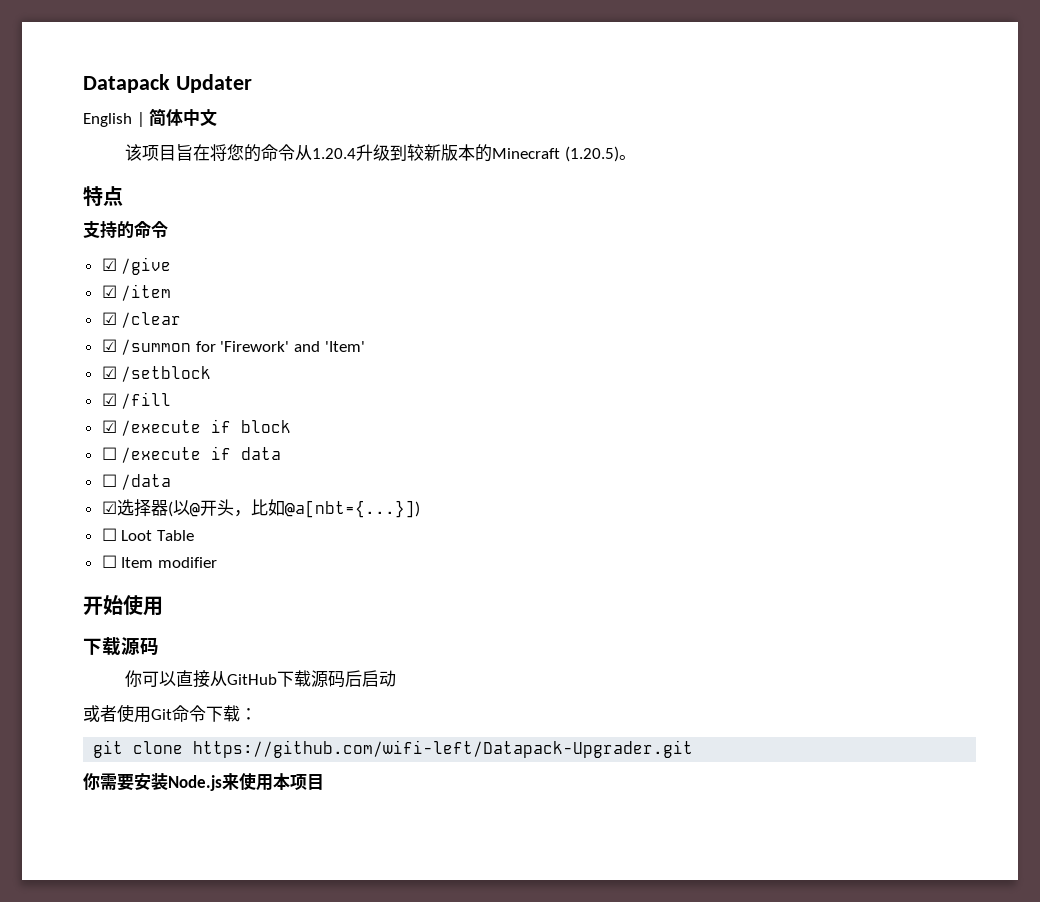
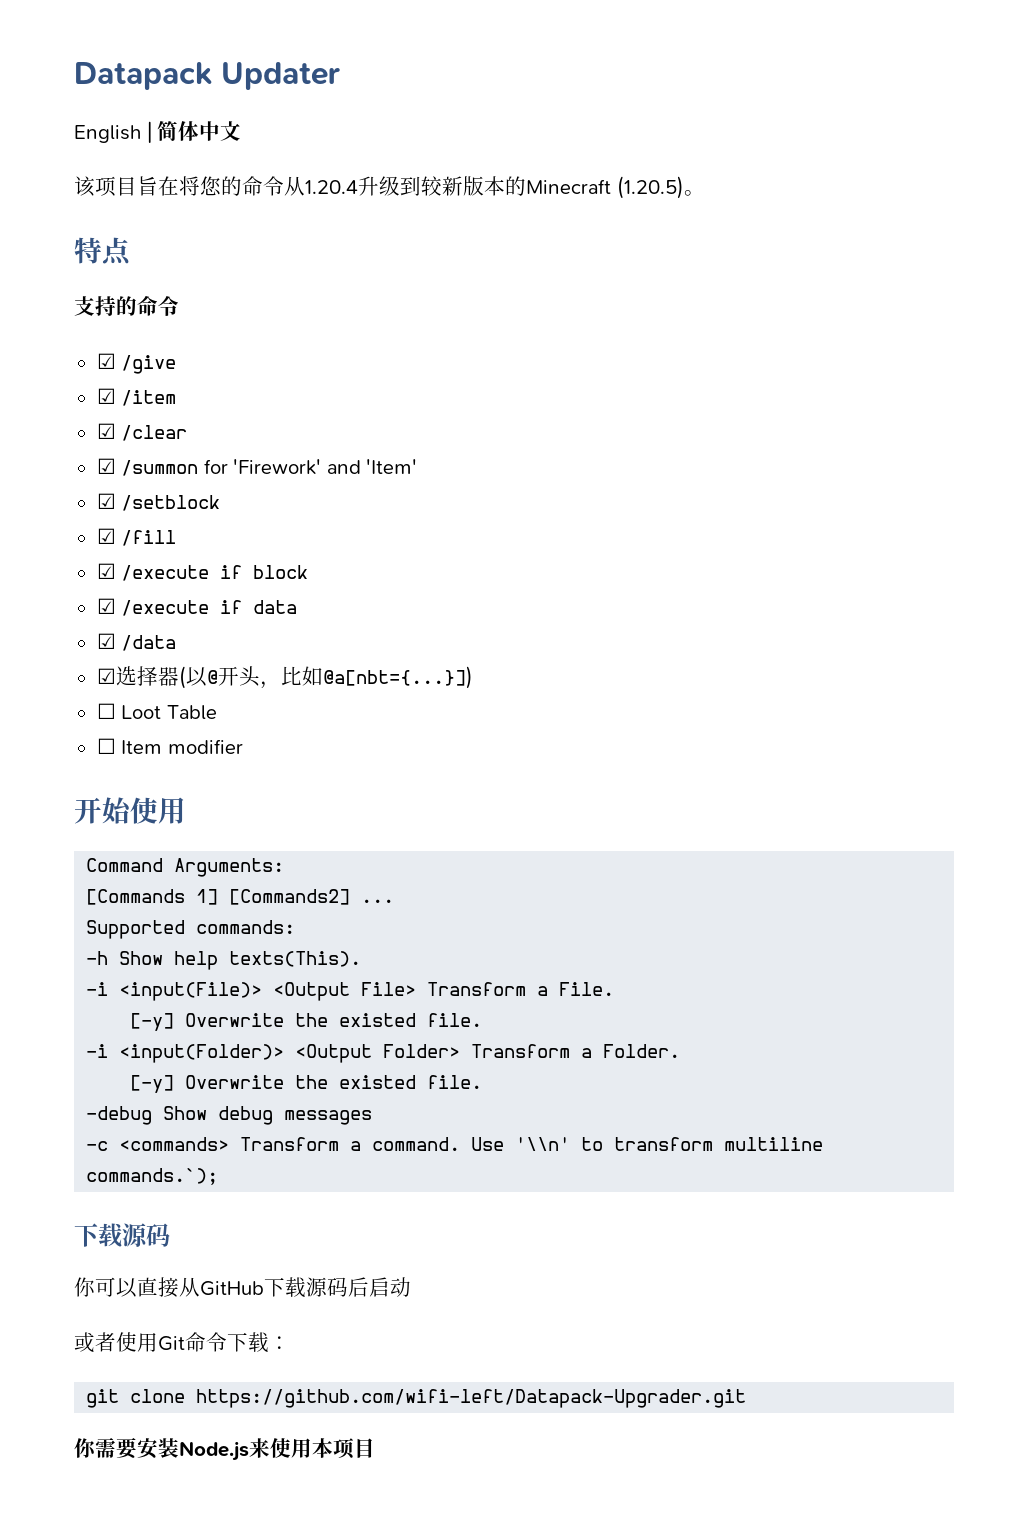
- ☐ /execute if data
+ ☑ /execute if data
- ☐ /data
+ ☑ /data
+ Command Arguments:
+ [Commands 1] [Commands2] ...
+ Supported commands:
+ -h Show help texts(This).
+ -i <input(File)> <Output File> Transform a File.
+ [-y] Overwrite the existed file.
+ -i <input(Folder)> <Output Folder> Transform a Folder.
+ [-y] Overwrite the existed file.
+ -debug Show debug messages
+ -c <commands> Transform a command. Use '\\n' to transform multiline commands.`);

